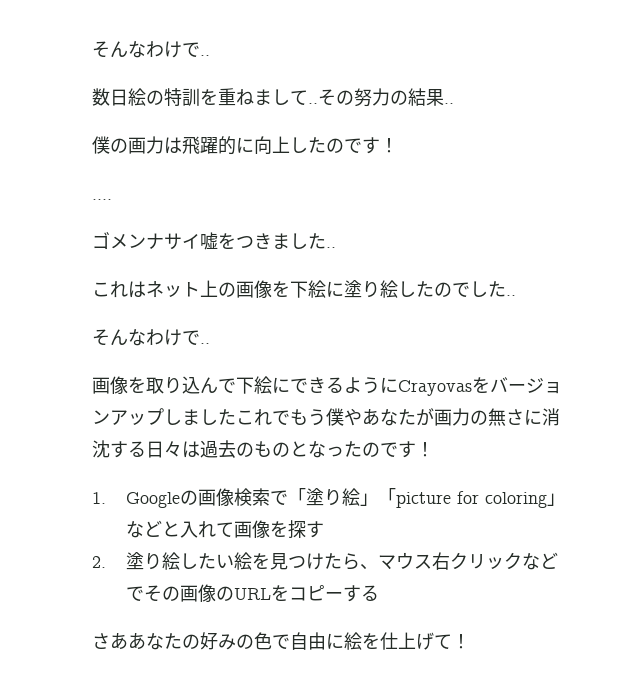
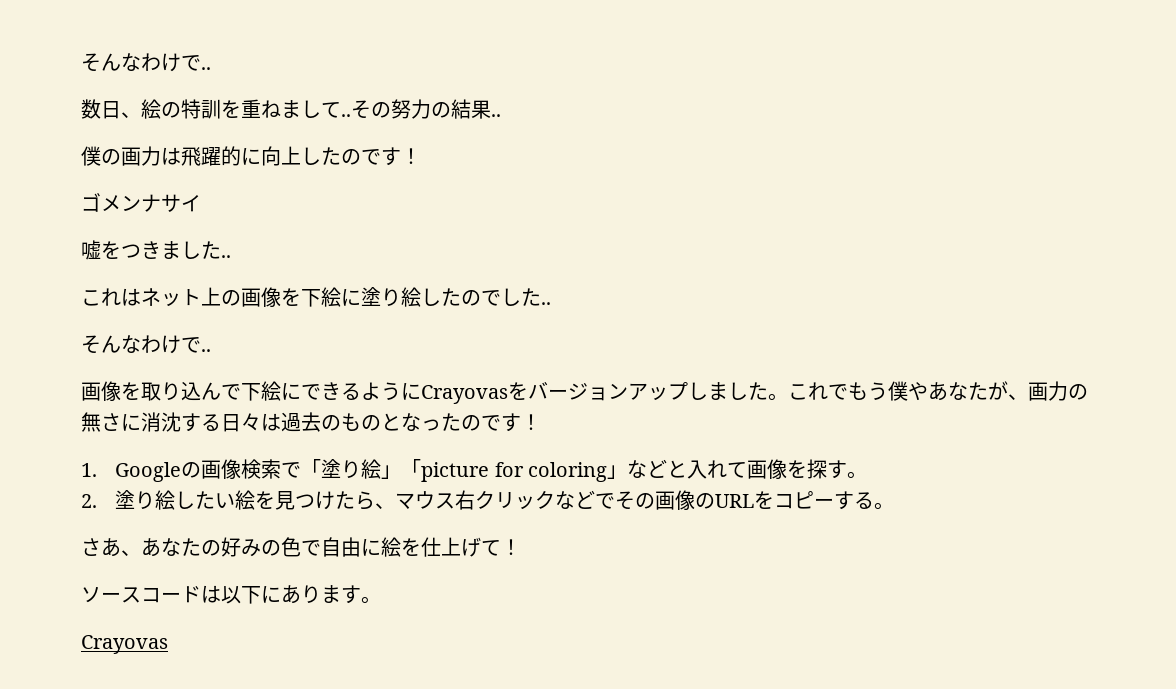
- 数日絵の特訓を重ねまして..
+ 数日、絵の特訓を重ねまして..
- ....
- ゴメンナサイ嘘をつきました..
+ ゴメンナサイ
+ 嘘をつきました..
- 画像を取り込んで下絵にできるようにCrayovasをバージョンアップしましたこれでもう僕やあなたが画力の無さに消沈する日々は過去のものとなったのです！
+ 画像を取り込んで下絵にできるようにCrayovasをバージョンアップしました。これでもう僕やあなたが、画力の無さに消沈する日々は過去のものとなったのです！
- 1. Googleの画像検索で「塗り絵」「picture for coloring」などと入れて画像を探す
+ 1. Googleの画像検索で「塗り絵」「picture for coloring」などと入れて画像を探す。
- 2.塗り絵したい絵を見つけたら、マウス右クリックなどでその画像のURLをコピーする
+ 2.塗り絵したい絵を見つけたら、マウス右クリックなどでその画像のURLをコピーする。
- さああなたの好みの色で自由に絵を仕上げて！
+ さあ、あなたの好みの色で自由に絵を仕上げて！
+ ソースコードは以下にあります。
+ Crayovas

